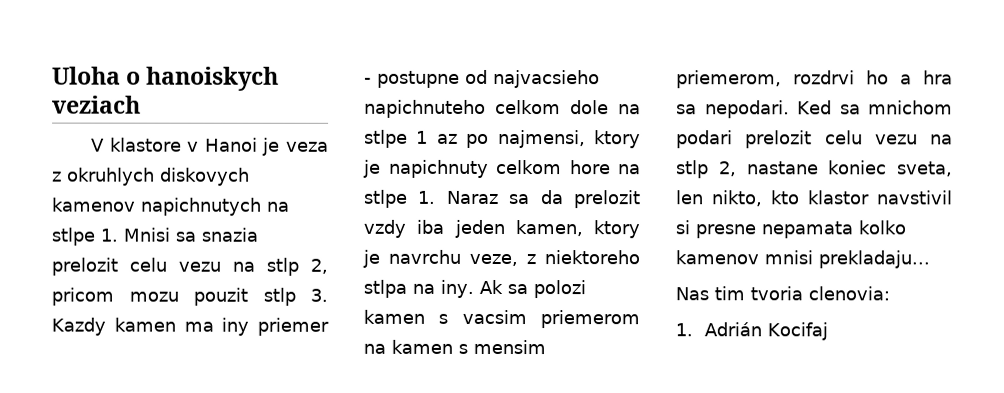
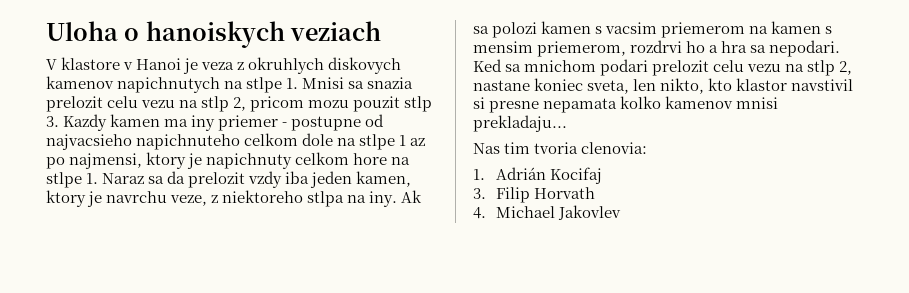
+ 3. Filip Horvath
+ 4. Michael Jakovlev

